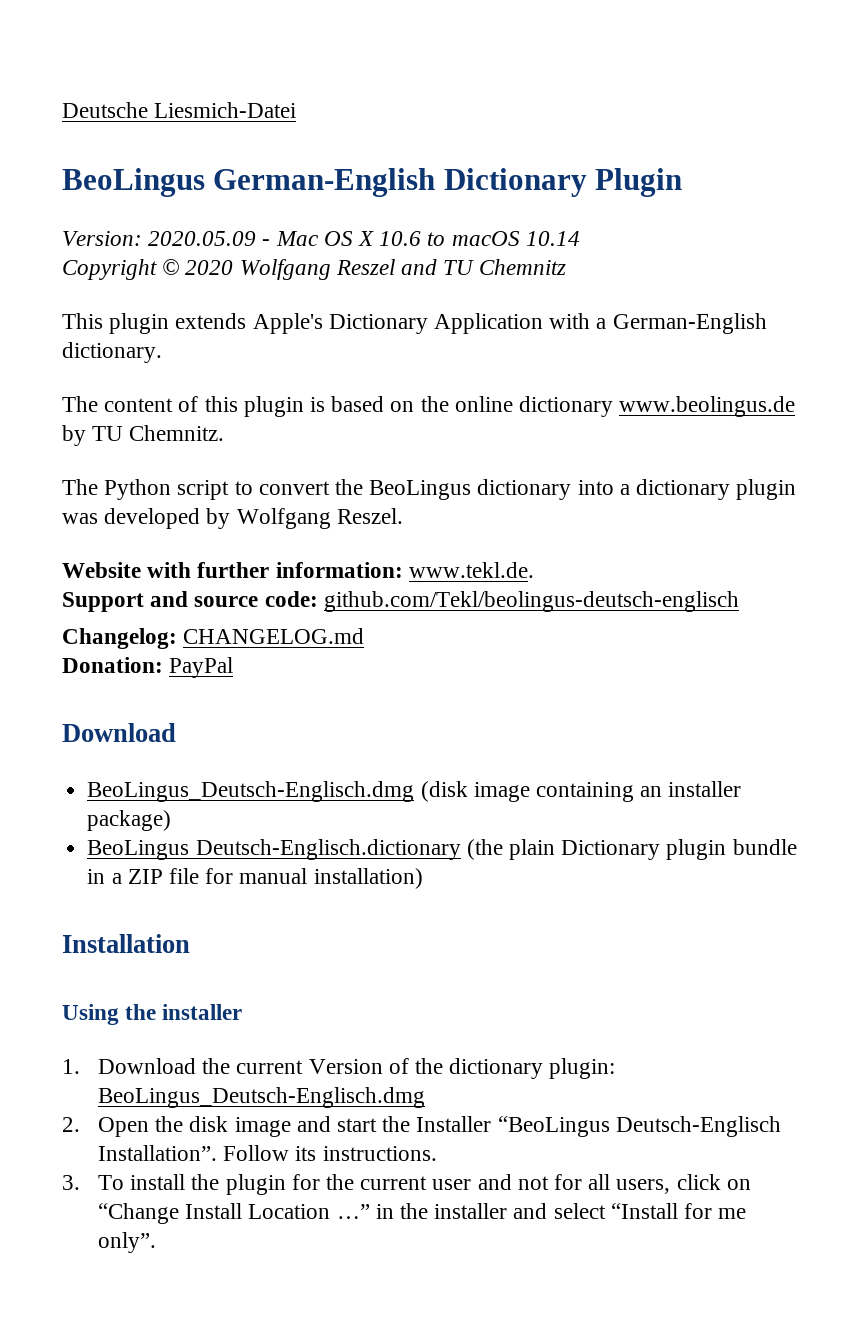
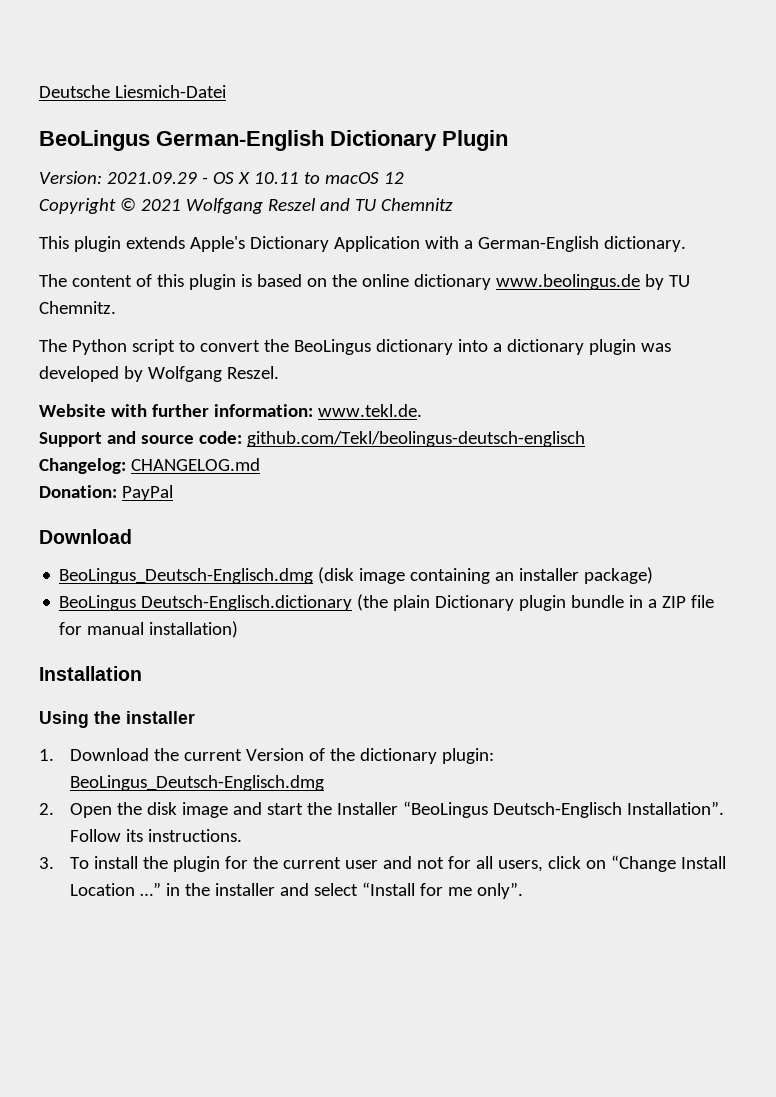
- Version: 2020.05.09 - Mac OS X 10.6 to macOS 10.14
+ Version: 2021.09.29 - OS X 10.11 to macOS 12
- Copyright © 2020 Wolfgang Reszel and TU Chemnitz
+ Copyright © 2021 Wolfgang Reszel and TU Chemnitz

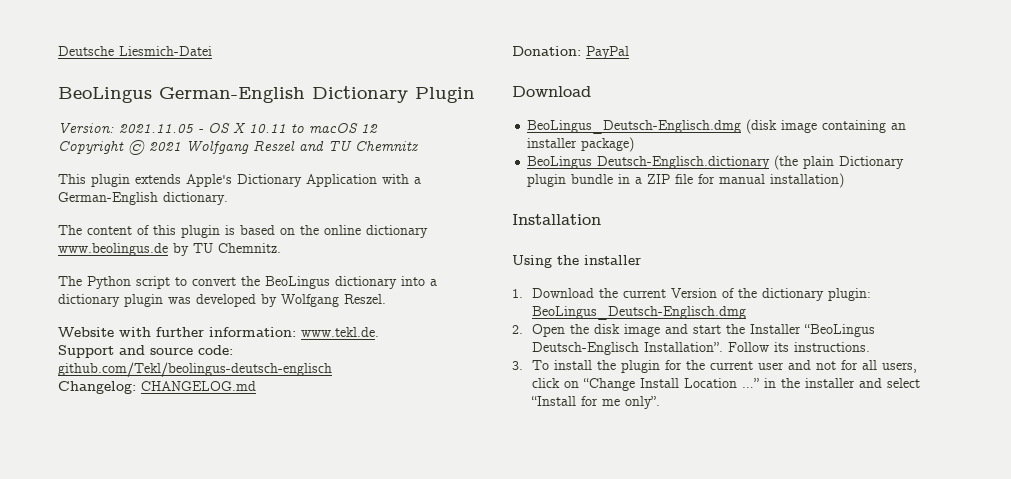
- Version: 2021.09.29 - OS X 10.11 to macOS 12
+ Version: 2021.11.05 - OS X 10.11 to macOS 12

